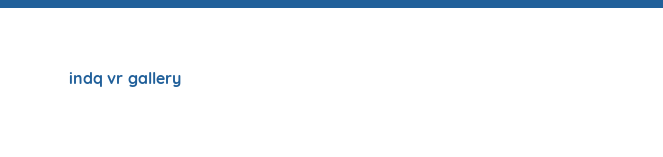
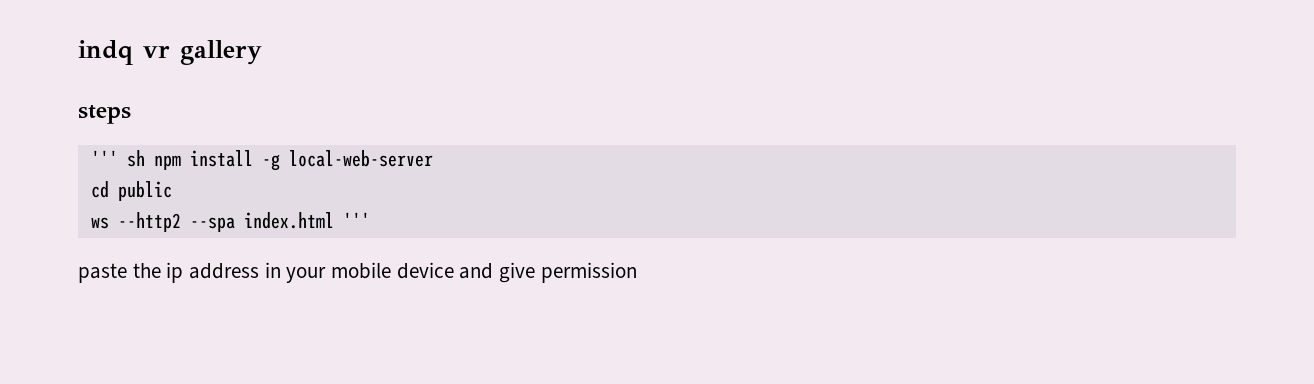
+ steps
+ ''' sh npm install -g local-web-server
+ cd public
+ ws --http2 --spa index.html '''
+ paste the ip address in your mobile device and give permission

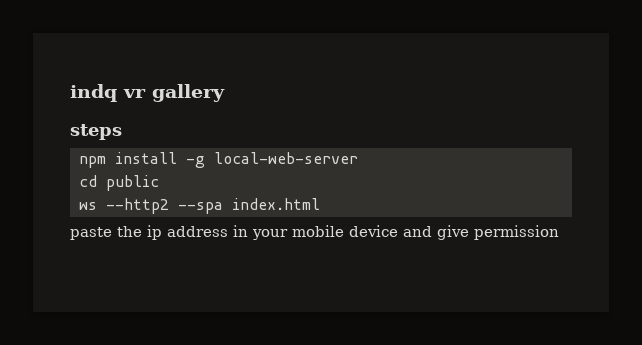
- ''' sh npm install -g local-web-server
+ npm install -g local-web-server
- ws --http2 --spa index.html '''
+ ws --http2 --spa index.html

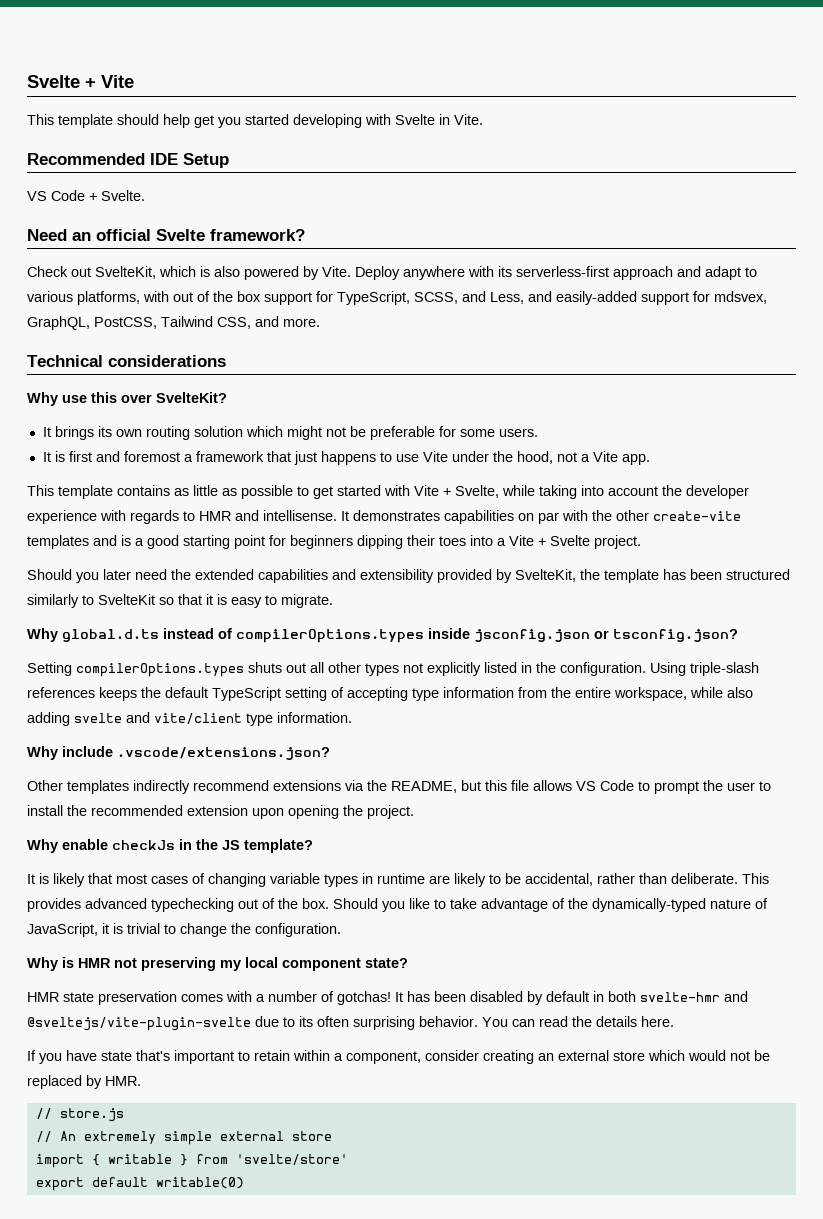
- indq vr gallery
- steps
- npm install -g local-web-server
- cd public
- ws --http2 --spa index.html
- paste the ip address in your mobile device and give permission
+ Svelte + Vite
+ This template should help get you started developing with Svelte in Vite.
+ Recommended IDE Setup
+ VS Code + Svelte.
+ Need an official Svelte framework?
+ Check out SvelteKit, which is also powered by Vite. Deploy anywhere with its serverless-first approach and adapt to various platforms, with out of the box support for TypeScript, SCSS, and Less, and easily-added support for mdsvex, GraphQL, PostCSS, Tailwind CSS, and more.
+ Technical considerations
+ Why use this over SvelteKit?
+ It brings its own routing solution which might not be preferable for some users.
+ It is first and foremost a framework that just happens to use Vite under the hood, not a Vite app.
+ This template contains as little as possible to get started with Vite + Svelte, while taking into account the developer experience with regards to HMR and intellisense. It demonstrates capabilities on par with the other create-vite templates and is a good starting point for beginners dipping their toes into a Vite + Svelte project.
+ Should you later need the extended capabilities and extensibility provided by SvelteKit, the template has been structured similarly to SvelteKit so that it is easy to migrate.
+ Why global.d.ts instead of compilerOptions.types inside jsconfig.json or tsconfig.json?
+ Setting compilerOptions.types shuts out all other types not explicitly listed in the configuration. Using triple-slash references keeps the default TypeScript setting of accepting type information from the entire workspace, while also adding svelte and vite/client type information.
+ Why include .vscode/extensions.json?
+ Other templates indirectly recommend extensions via the README, but this file allows VS Code to prompt the user to install the recommended extension upon opening the project.
+ Why enable checkJs in the JS template?
+ It is likely that most cases of changing variable types in runtime are likely to be accidental, rather than deliberate. This provides advanced typechecking out of the box. Should you like to take advantage of the dynamically-typed nature of JavaScript, it is trivial to change the configuration.
+ Why is HMR not preserving my local component state?
+ HMR state preservation comes with a number of gotchas! It has been disabled by default in both svelte-hmr and @sveltejs/vite-plugin-svelte due to its often surprising behavior. You can read the details here.
+ If you have state that's important to retain within a component, consider creating an external store which would not be replaced by HMR.
+ // store.js
+ // An extremely simple external store
+ import { writable } from 'svelte/store'
+ export default writable(0)

